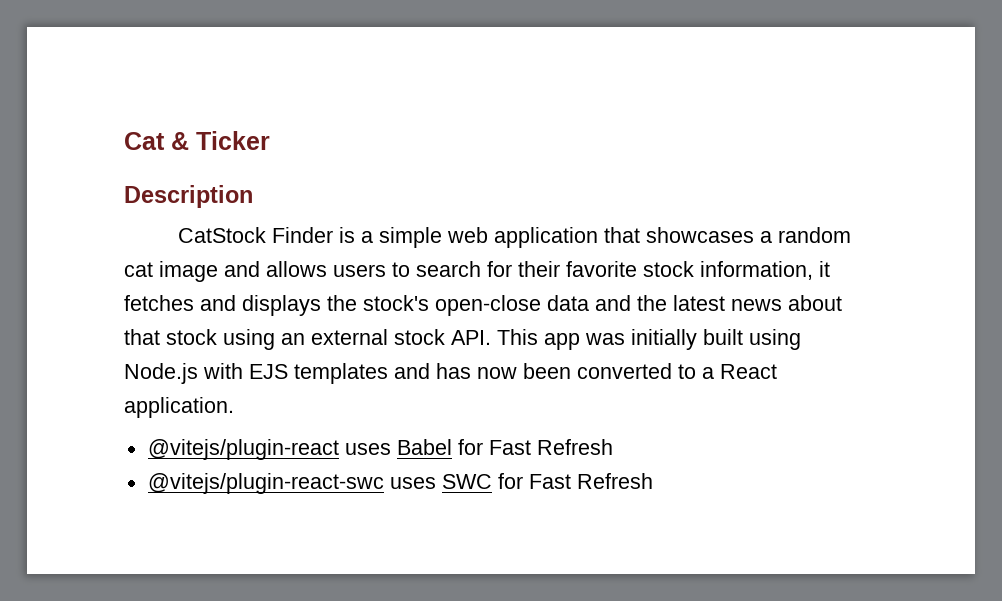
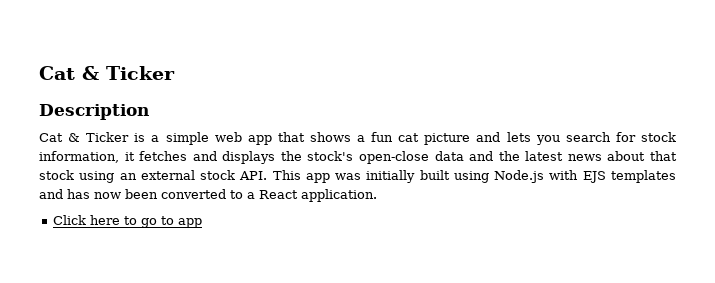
- CatStock Finder is a simple web application that showcases a random cat image and allows users to search for their favorite stock information, it fetches and displays the stock's open-close data and the latest news about that stock using an external stock API. This app was initially built using Node.js with EJS templates and has now been converted to a React application.
+ Cat & Ticker is a simple web app that shows a fun cat picture and lets you search for stock information, it fetches and displays the stock's open-close data and the latest news about that stock using an external stock API. This app was initially built using Node.js with EJS templates and has now been converted to a React application.
- @vitejs/plugin-react uses Babel for Fast Refresh
- @vitejs/plugin-react-swc uses SWC for Fast Refresh
+ Click here to go to app

